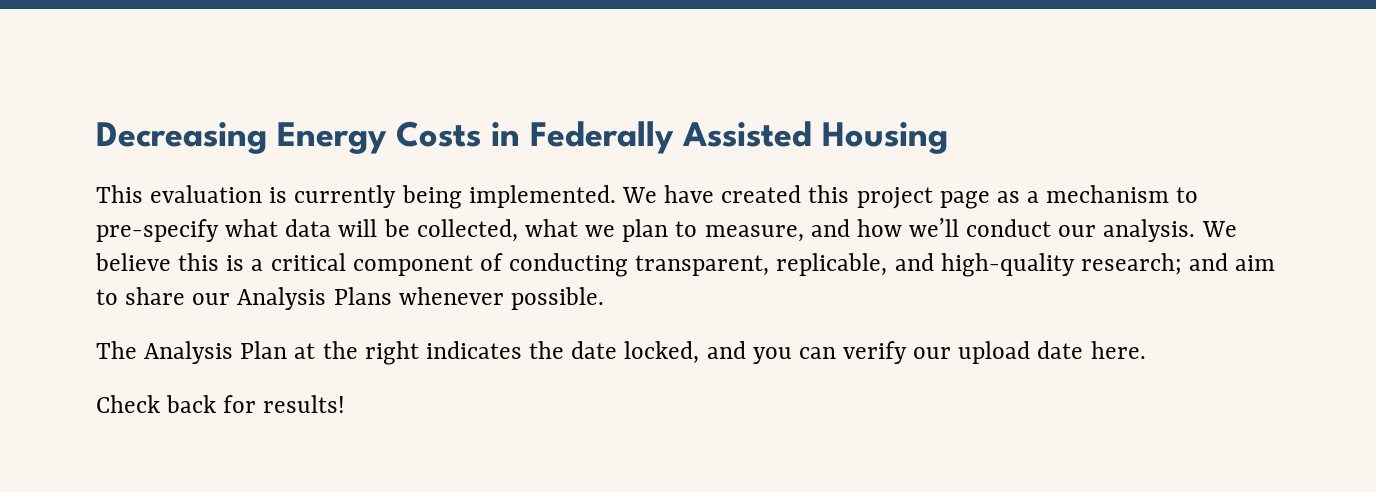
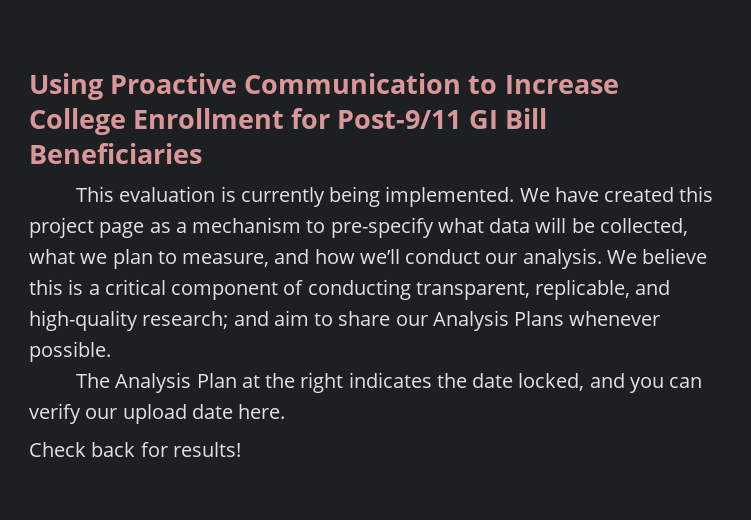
- Decreasing Energy Costs in Federally Assisted Housing
+ Using Proactive Communication to Increase College Enrollment for Post-9/11 GI Bill Beneficiaries

